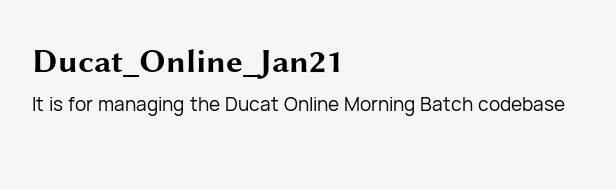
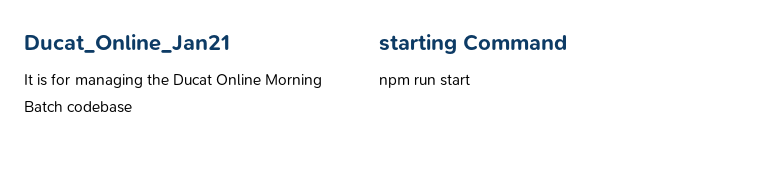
+ starting Command
+ npm run start

